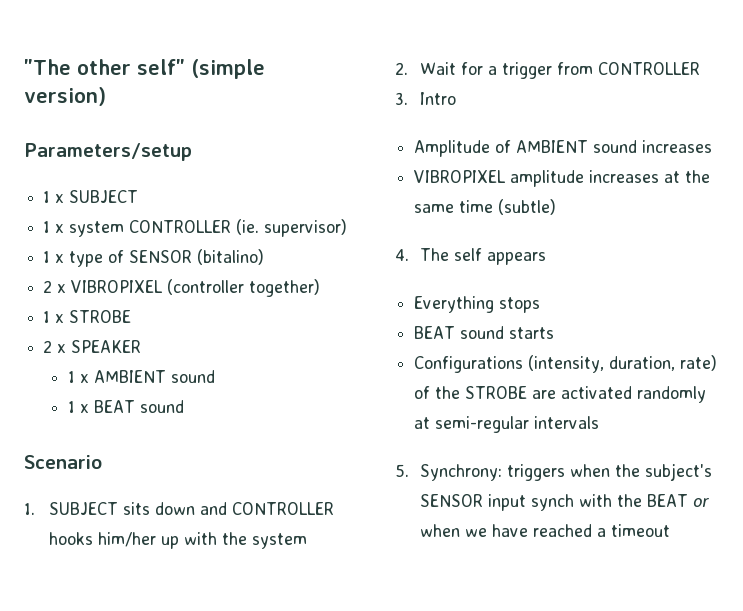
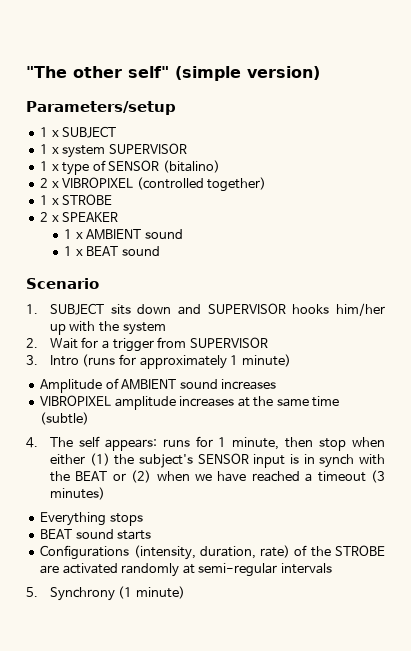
- 1 x system CONTROLLER (ie. supervisor)
+ 1 x system SUPERVISOR
- 2 x VIBROPIXEL (controller together)
+ 2 x VIBROPIXEL (controlled together)
- 1. SUBJECT sits down and CONTROLLER hooks him/her up with the system
+ 1. SUBJECT sits down and SUPERVISOR hooks him/her up with the system
- 2. Wait for a trigger from CONTROLLER
+ 2. Wait for a trigger from SUPERVISOR
- 3. Intro
+ 3. Intro (runs for approximately 1 minute)
- 4. The self appears
+ 4. The self appears: runs for 1 minute, then stop when either (1) the subject's SENSOR input is in synch with the BEAT or (2) when we have reached a timeout (3 minutes)
- 5. Synchrony: triggers when the subject's SENSOR input synch with the BEAT or when we have reached a timeout
+ 5. Synchrony (1 minute)

